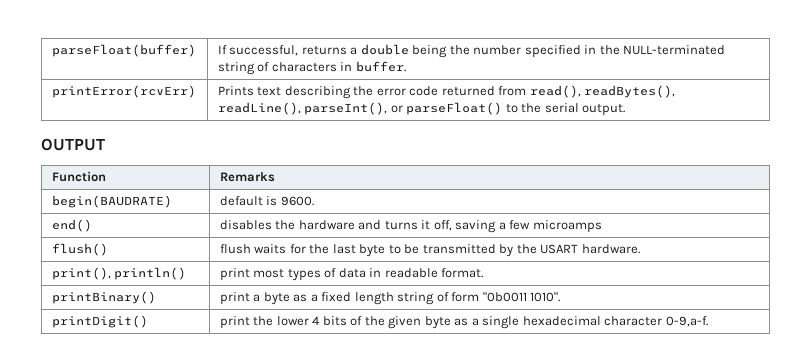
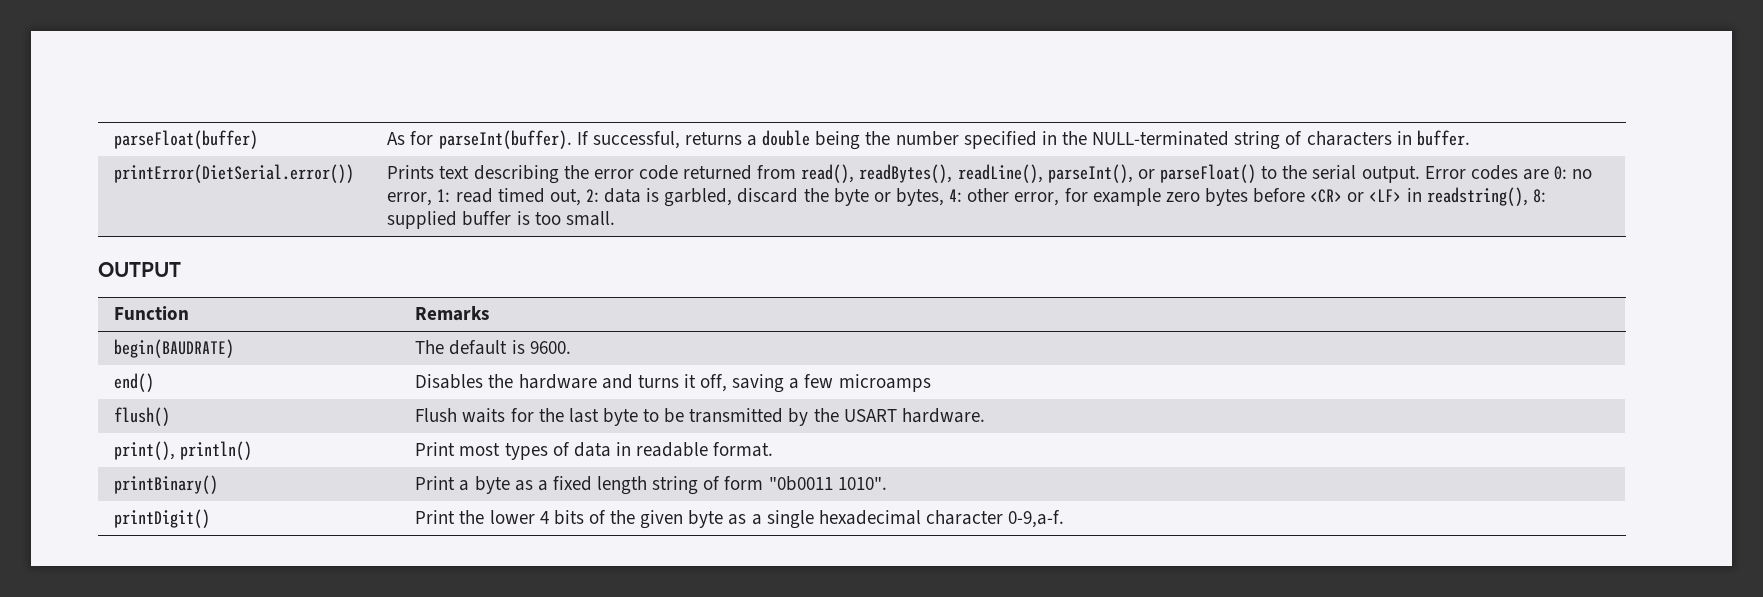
- parseFloat(buffer) | If successful, returns a double being the number specified in the NULL-terminated string of characters in buffer.
+ parseFloat(buffer) | As for parseInt(buffer). If successful, returns a double being the number specified in the NULL-terminated string of characters in buffer.
- printError(rcvErr)
+ printError(DietSerial.error())
+ Error codes are 0: no error, 1: read timed out, 2: data is garbled, discard the byte or bytes, 4: other error, for example zero bytes before <CR> or <LF> in readstring(), 8: supplied buffer is too small.
- begin(BAUDRATE) | default is 9600.
+ begin(BAUDRATE) | The default is 9600.
- end() | disables the hardware and turns it off, saving a few microamps
+ end() | Disables the hardware and turns it off, saving a few microamps
- flush() | flush waits for the last byte to be transmitted by the USART hardware.
+ flush() | Flush waits for the last byte to be transmitted by the USART hardware.
- print(), println() | print most types of data in readable format.
+ print(), println() | Print most types of data in readable format.
- printBinary() | print a byte as a fixed length string of form "0b0011 1010".
+ printBinary() | Print a byte as a fixed length string of form "0b0011 1010".
- printDigit() | print the lower 4 bits of the given byte as a single hexadecimal character 0-9,a-f.
+ printDigit() | Print the lower 4 bits of the given byte as a single hexadecimal character 0-9,a-f.

